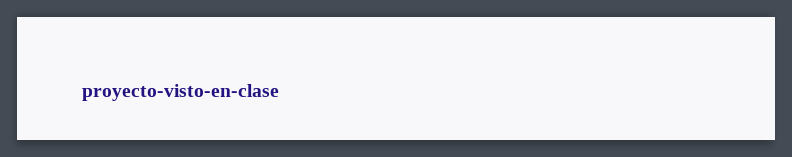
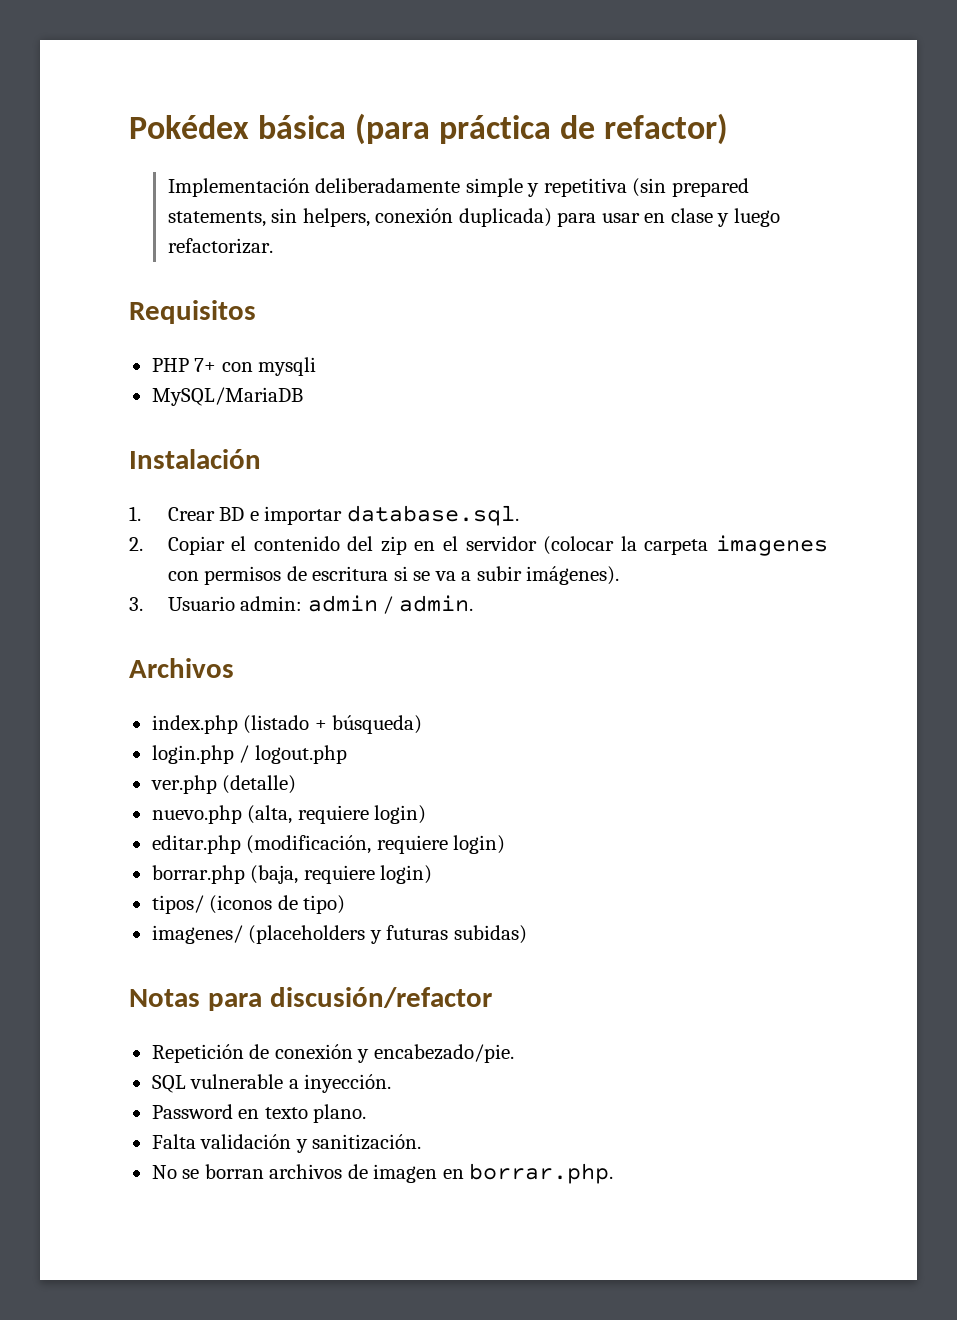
- proyecto-visto-en-clase
+ Pokédex básica (para práctica de refactor)
+ Implementación deliberadamente simple y repetitiva (sin prepared statements, sin helpers, conexión duplicada) para usar en clase y luego refactorizar.
+ Requisitos
+ PHP 7+ con mysqli
+ MySQL/MariaDB
+ Instalación
+ 1. Crear BD e importar database.sql.
+ 2. Copiar el contenido del zip en el servidor (colocar la carpeta imagenes con permisos de escritura si se va a subir imágenes).
+ 3. Usuario admin: admin / admin.
+ Archivos
+ index.php (listado + búsqueda)
+ login.php / logout.php
+ ver.php (detalle)
+ nuevo.php (alta, requiere login)
+ editar.php (modificación, requiere login)
+ borrar.php (baja, requiere login)
+ tipos/ (iconos de tipo)
+ imagenes/ (placeholders y futuras subidas)
+ Notas para discusión/refactor
+ Repetición de conexión y encabezado/pie.
+ SQL vulnerable a inyección.
+ Password en texto plano.
+ Falta validación y sanitización.
+ No se borran archivos de imagen en borrar.php.

